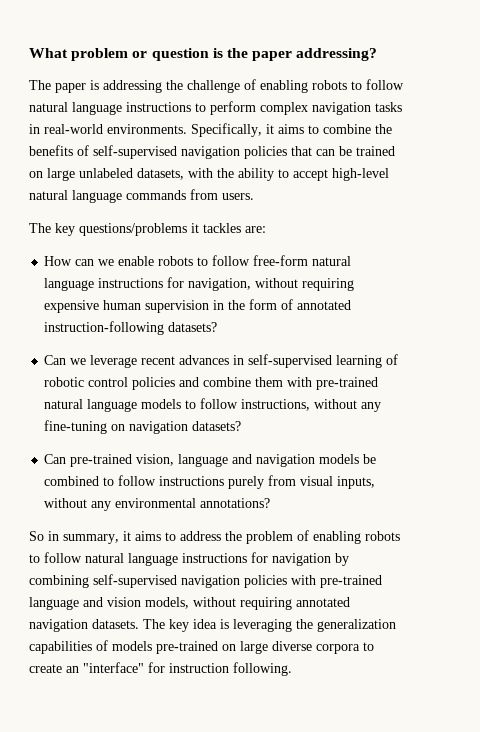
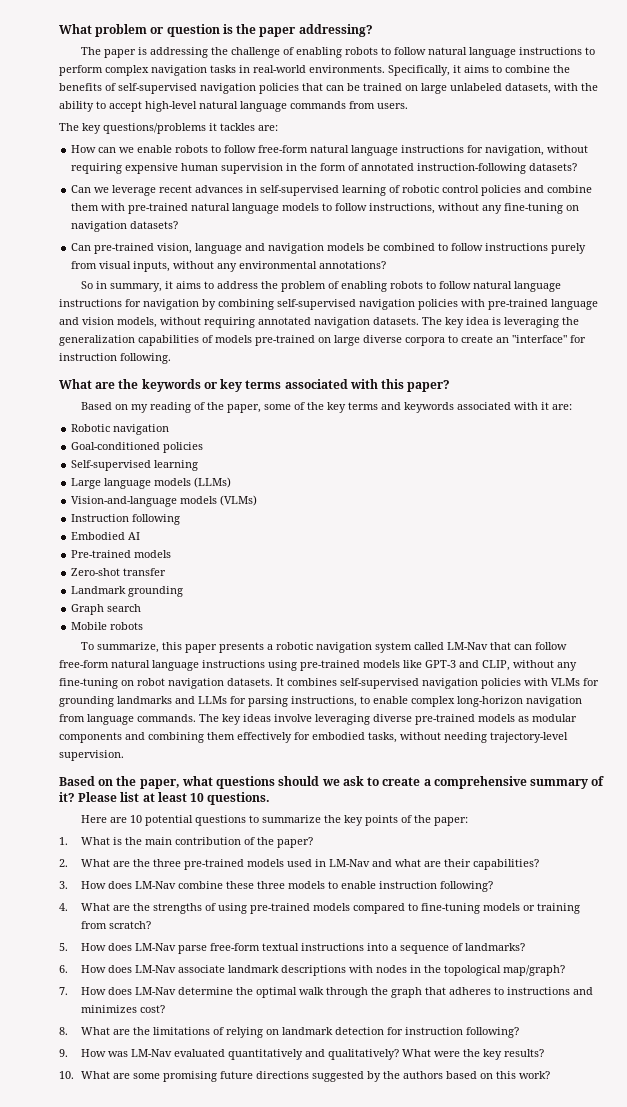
+ What are the keywords or key terms associated with this paper?
+ Based on my reading of the paper, some of the key terms and keywords associated with it are:
+ Robotic navigation
+ Goal-conditioned policies
+ Self-supervised learning
+ Large language models (LLMs)
+ Vision-and-language models (VLMs)
+ Instruction following
+ Embodied AI
+ Pre-trained models
+ Zero-shot transfer
+ Landmark grounding
+ Graph search
+ Mobile robots
+ To summarize, this paper presents a robotic navigation system called LM-Nav that can follow free-form natural language instructions using pre-trained models like GPT-3 and CLIP, without any fine-tuning on robot navigation datasets. It combines self-supervised navigation policies with VLMs for grounding landmarks and LLMs for parsing instructions, to enable complex long-horizon navigation from language commands. The key ideas involve leveraging diverse pre-trained models as modular components and combining them effectively for embodied tasks, without needing trajectory-level supervision.
+ Based on the paper, what questions should we ask to create a comprehensive summary of it? Please list at least 10 questions.
+ Here are 10 potential questions to summarize the key points of the paper:
+ 1. What is the main contribution of the paper?
+ 2. What are the three pre-trained models used in LM-Nav and what are their capabilities?
+ 3. How does LM-Nav combine these three models to enable instruction following?
+ 4. What are the strengths of using pre-trained models compared to fine-tuning models or training from scratch?
+ 5. How does LM-Nav parse free-form textual instructions into a sequence of landmarks?
+ 6. How does LM-Nav associate landmark descriptions with nodes in the topological map/graph?
+ 7. How does LM-Nav determine the optimal walk through the graph that adheres to instructions and minimizes cost?
+ 8. What are the limitations of relying on landmark detection for instruction following?
+ 9. How was LM-Nav evaluated quantitatively and qualitatively? What were the key results?
+ 10. What are some promising future directions suggested by the authors based on this work?

